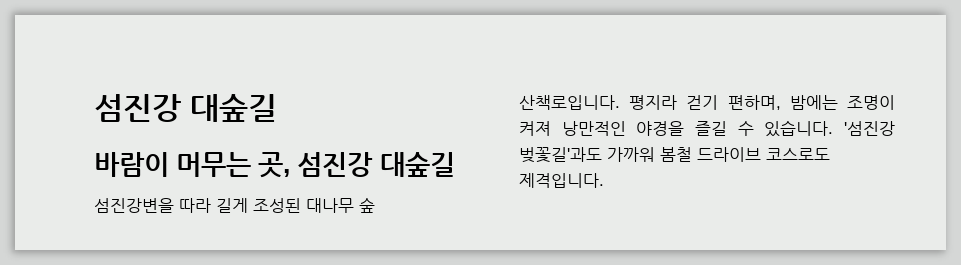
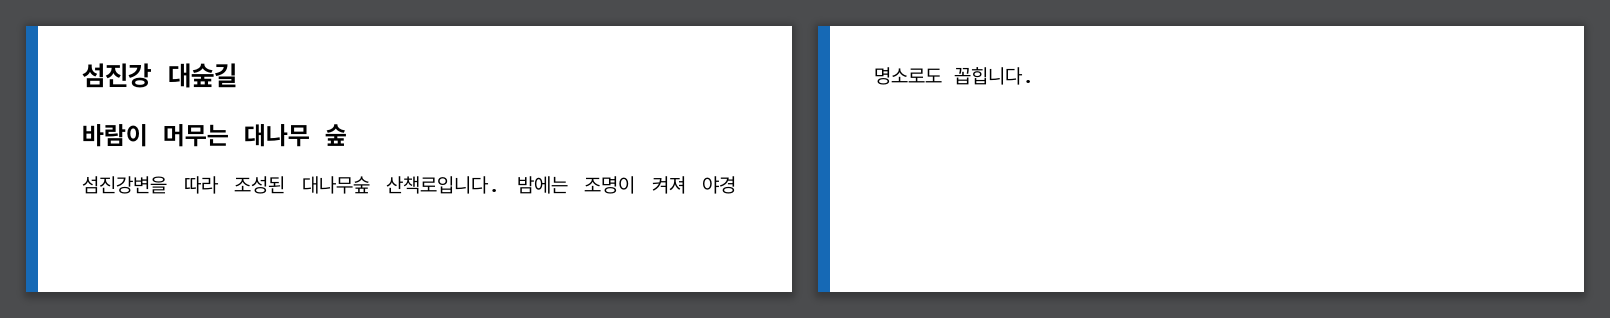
- 바람이 머무는 곳, 섬진강 대숲길
+ 바람이 머무는 대나무 숲
- 섬진강변을 따라 길게 조성된 대나무 숲 산책로입니다. 평지라 걷기 편하며, 밤에는 조명이 켜져 낭만적인 야경을 즐길 수 있습니다. '섬진강 벚꽃길'과도 가까워 봄철 드라이브 코스로도 제격입니다.
+ 섬진강변을 따라 조성된 대나무숲 산책로입니다. 밤에는 조명이 켜져 야경 명소로도 꼽힙니다.

